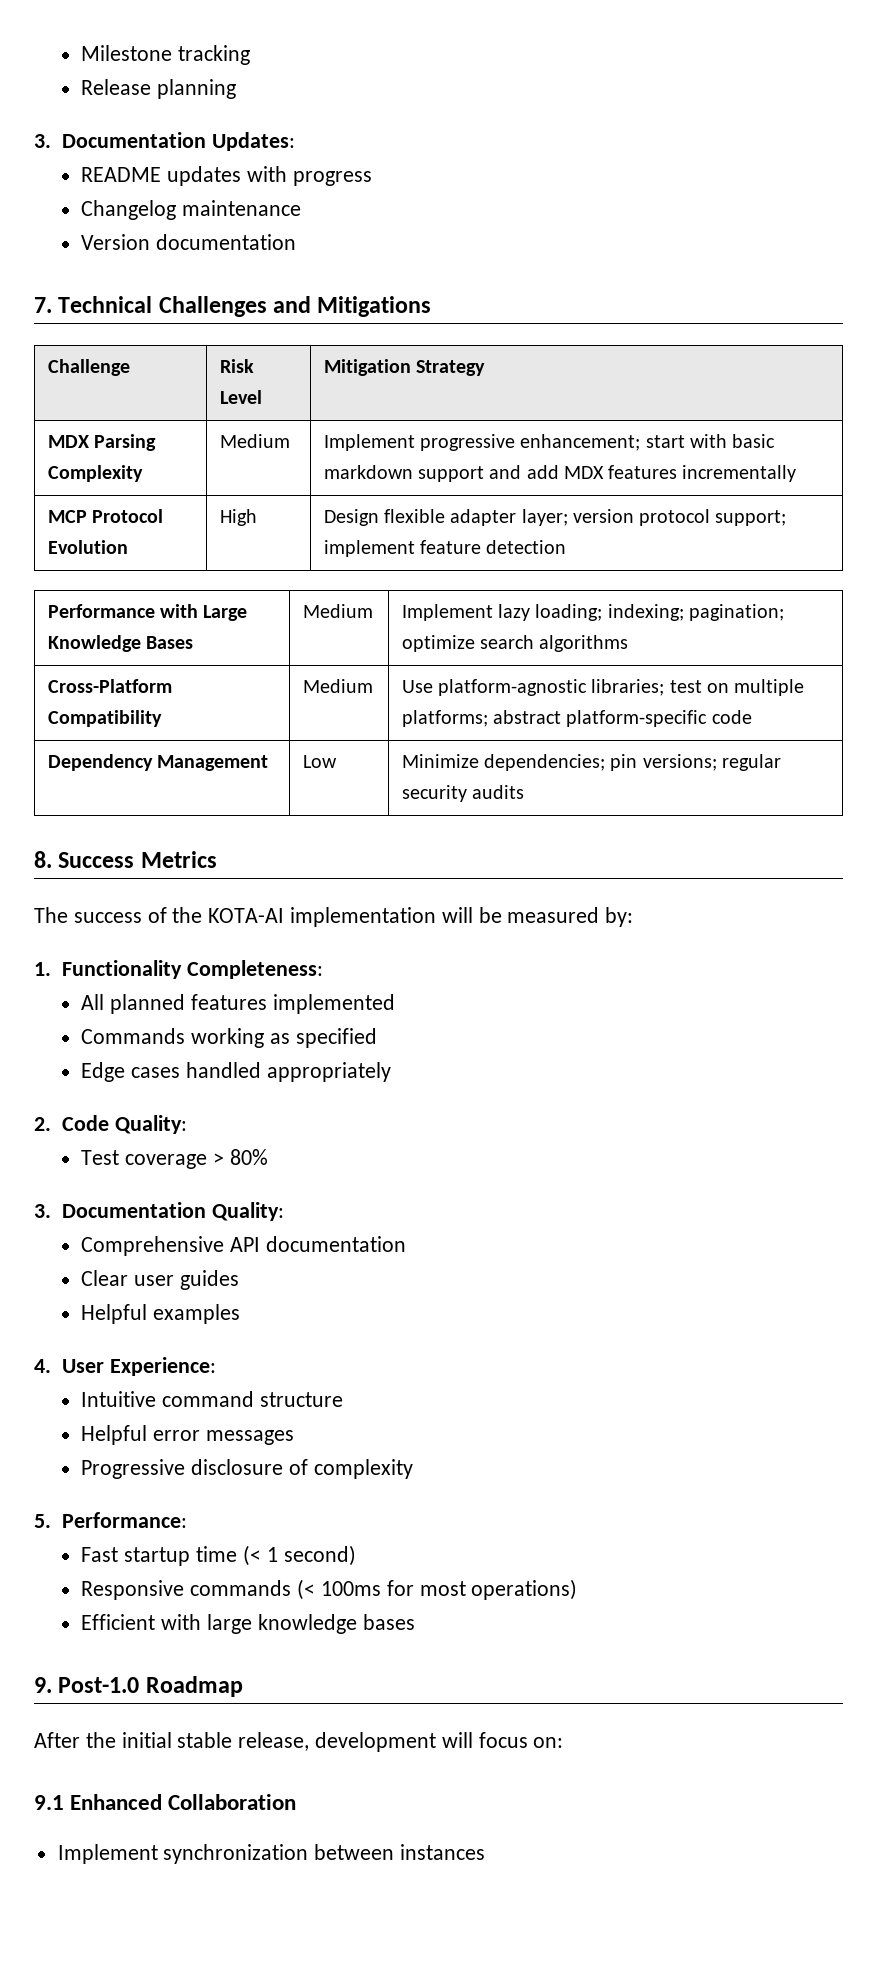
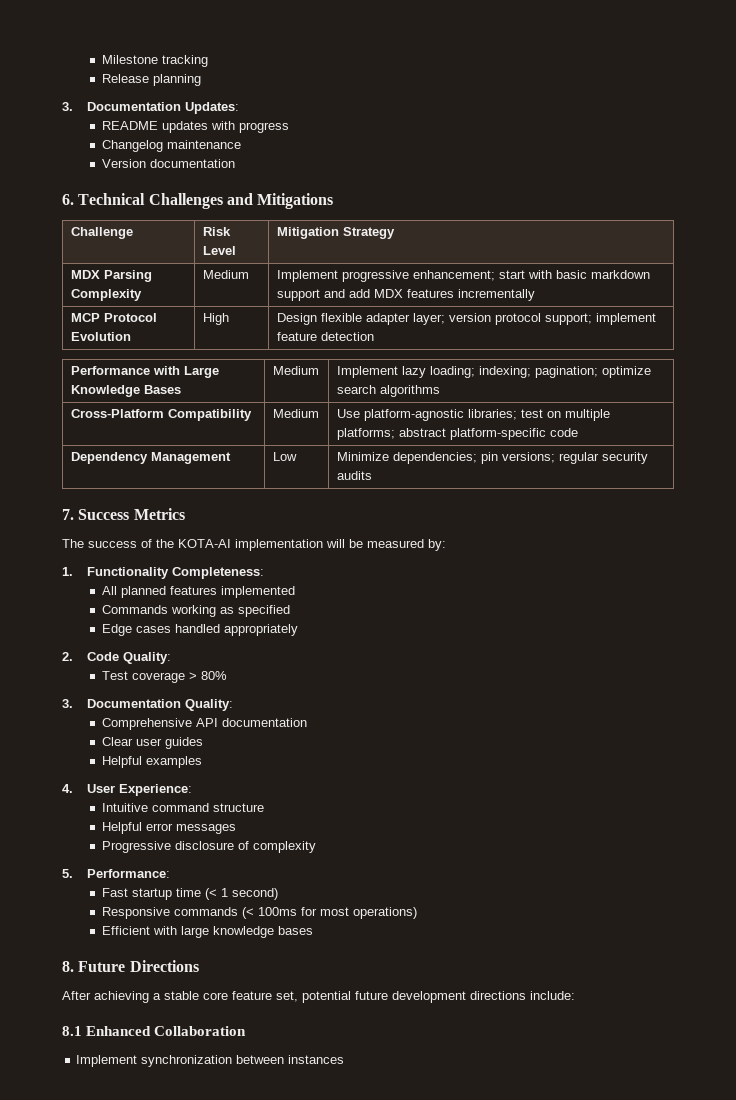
- 7. Technical Challenges and Mitigations
+ 6. Technical Challenges and Mitigations
- 8. Success Metrics
+ 7. Success Metrics
- 9. Post-1.0 Roadmap
- After the initial stable release, development will focus on:
- 9.1 Enhanced Collaboration
+ 8. Future Directions
+ After achieving a stable core feature set, potential future development directions include:
+ 8.1 Enhanced Collaboration

